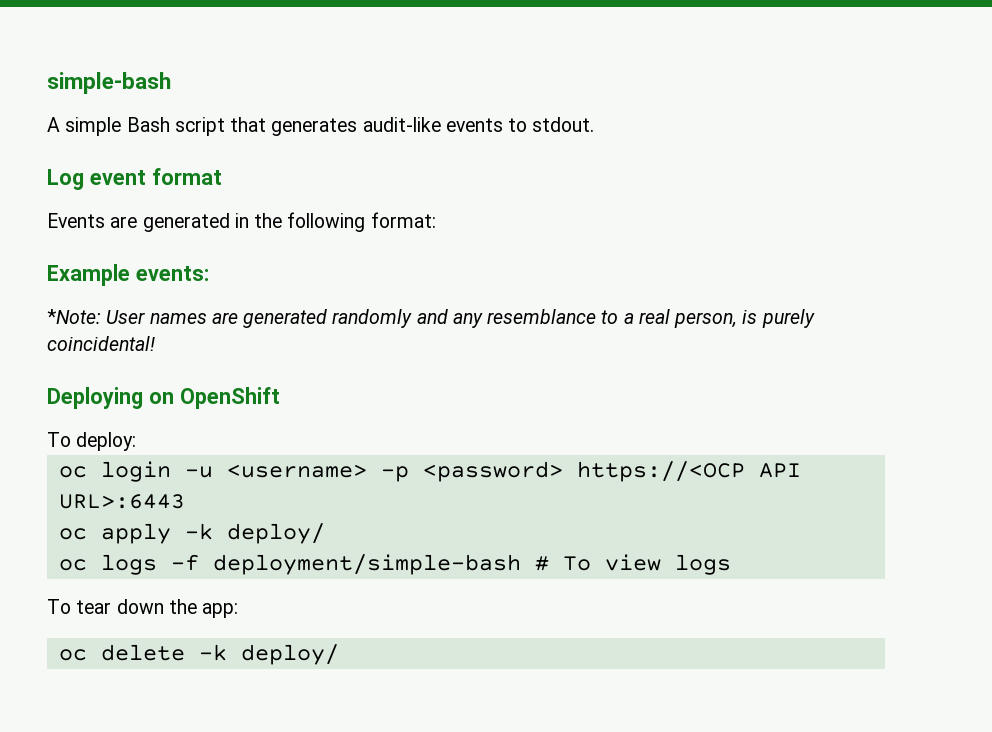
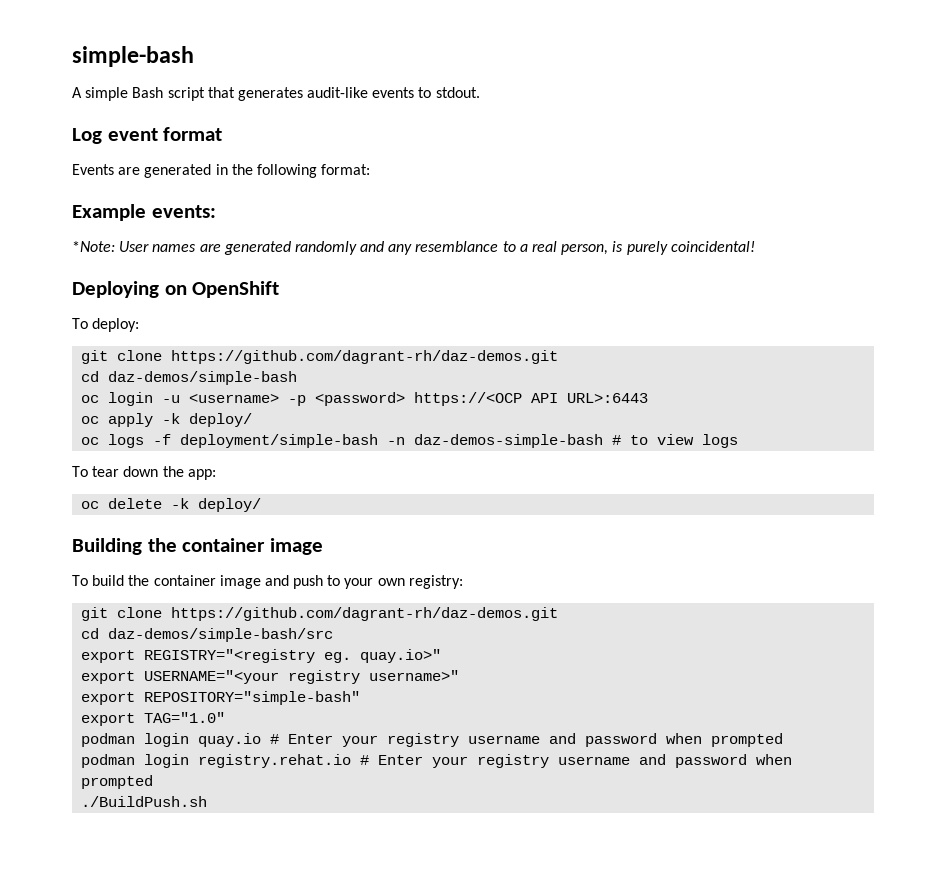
  To deploy:
+ git clone https://github.com/dagrant-rh/daz-demos.git
+ cd daz-demos/simple-bash
- oc logs -f deployment/simple-bash # To view logs
+ oc logs -f deployment/simple-bash -n daz-demos-simple-bash # to view logs
+ Building the container image
+ To build the container image and push to your own registry:
+ git clone https://github.com/dagrant-rh/daz-demos.git
+ cd daz-demos/simple-bash/src
+ export REGISTRY="<registry eg. quay.io>"
+ export USERNAME="<your registry username>"
+ export REPOSITORY="simple-bash"
+ export TAG="1.0"
+ podman login quay.io # Enter your registry username and password when prompted
+ podman login registry.rehat.io # Enter your registry username and password when prompted
+ ./BuildPush.sh

